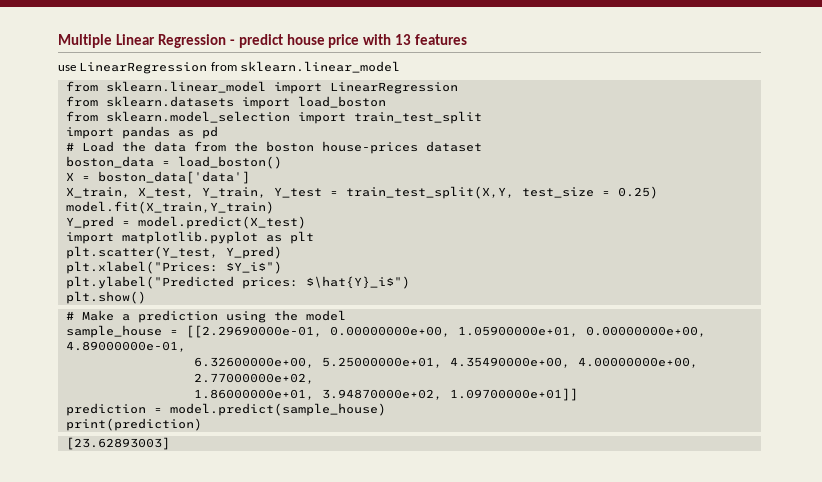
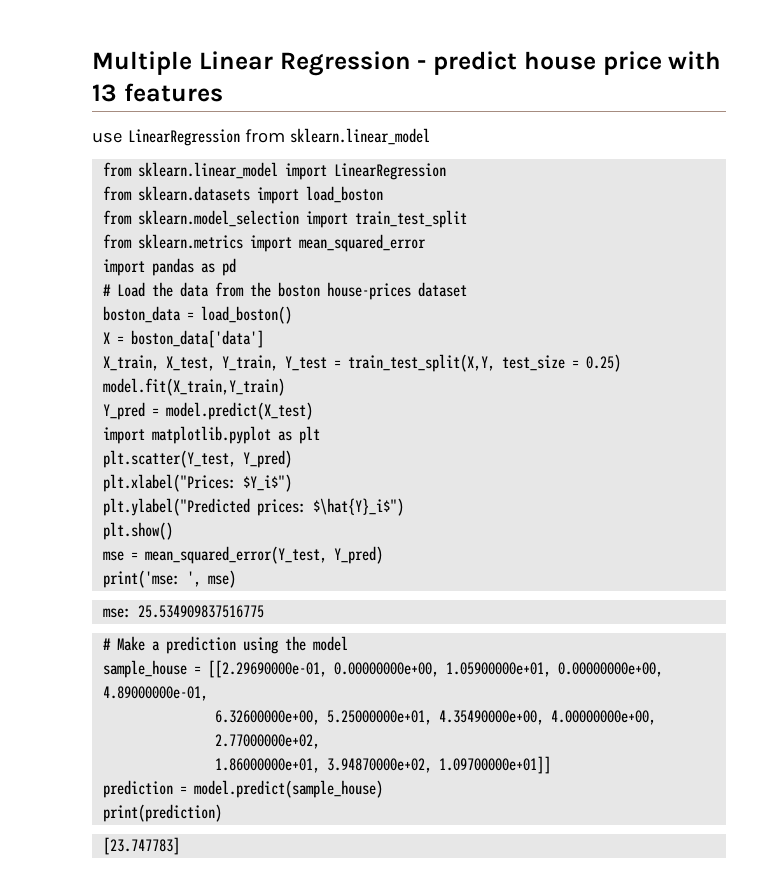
+ from sklearn.metrics import mean_squared_error
+ mse = mean_squared_error(Y_test, Y_pred)
+ print('mse: ', mse)
+ mse: 25.534909837516775
- [23.62893003]
+ [23.747783]

